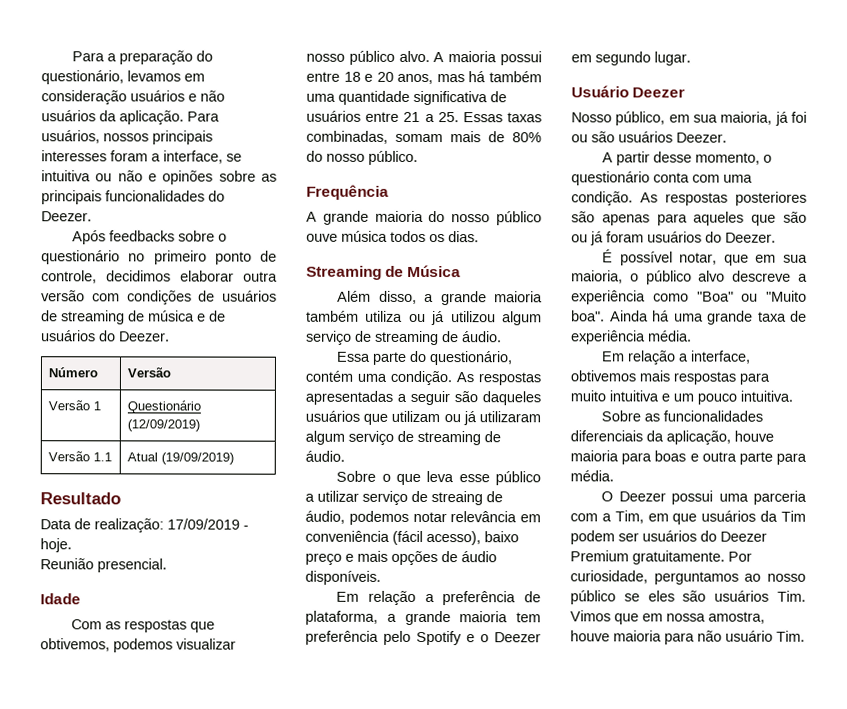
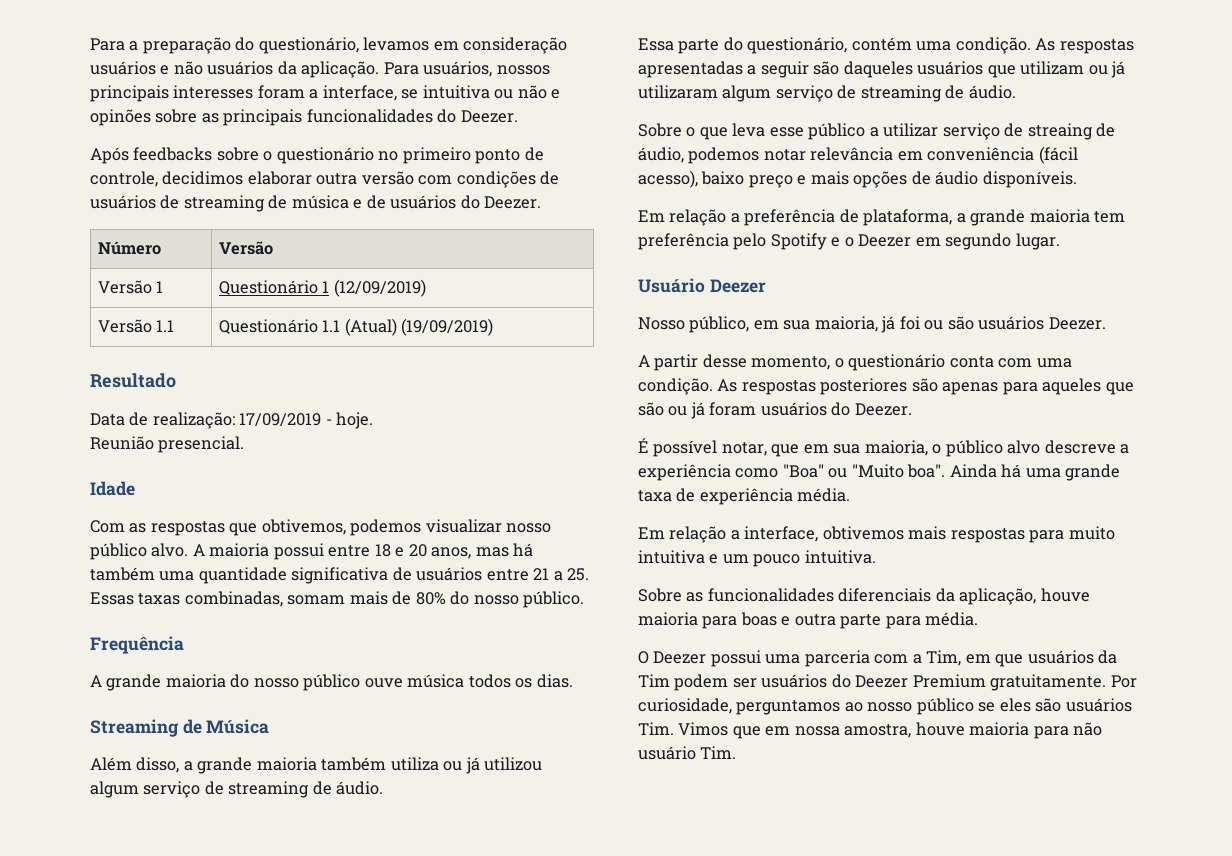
- Versão 1 | Questionário (12/09/2019)
+ Versão 1 | Questionário 1 (12/09/2019)
- Versão 1.1 | Atual (19/09/2019)
+ Versão 1.1 | Questionário 1.1 (Atual) (19/09/2019)

